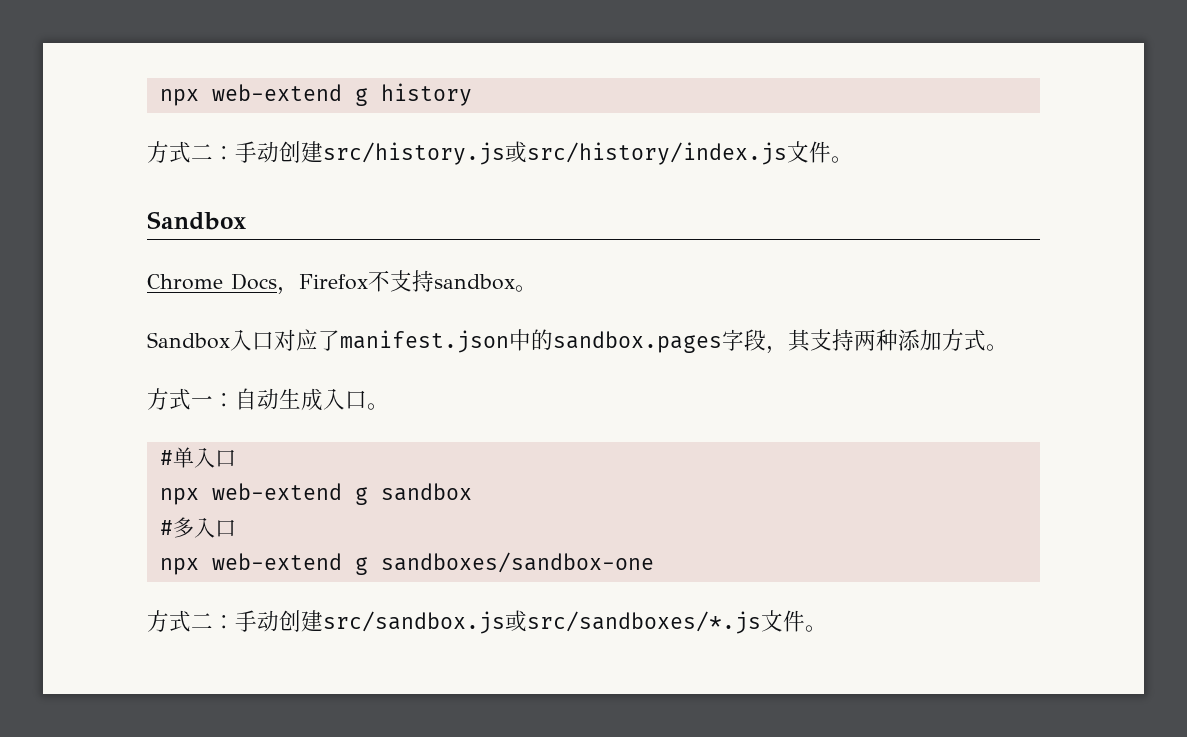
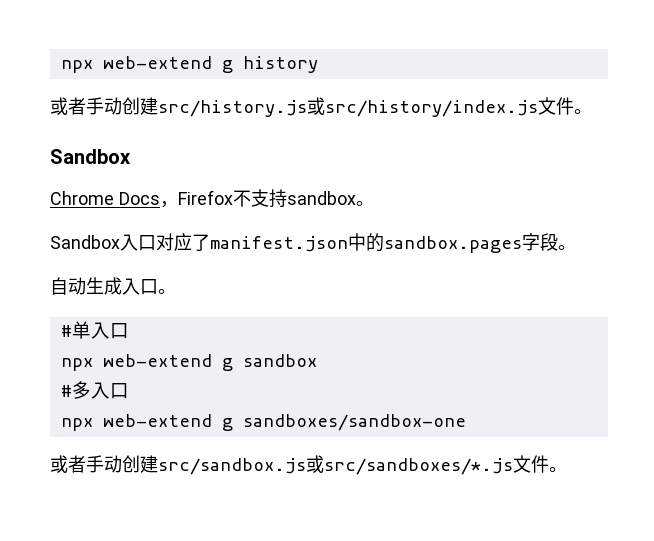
- 方式二：手动创建src/history.js或src/history/index.js文件。
+ 或者手动创建src/history.js或src/history/index.js文件。
- Sandbox入口对应了manifest.json中的sandbox.pages字段，其支持两种添加方式。
- 方式一：自动生成入口。
+ Sandbox入口对应了manifest.json中的sandbox.pages字段。
+ 自动生成入口。
- 方式二：手动创建src/sandbox.js或src/sandboxes/*.js文件。
+ 或者手动创建src/sandbox.js或src/sandboxes/*.js文件。

